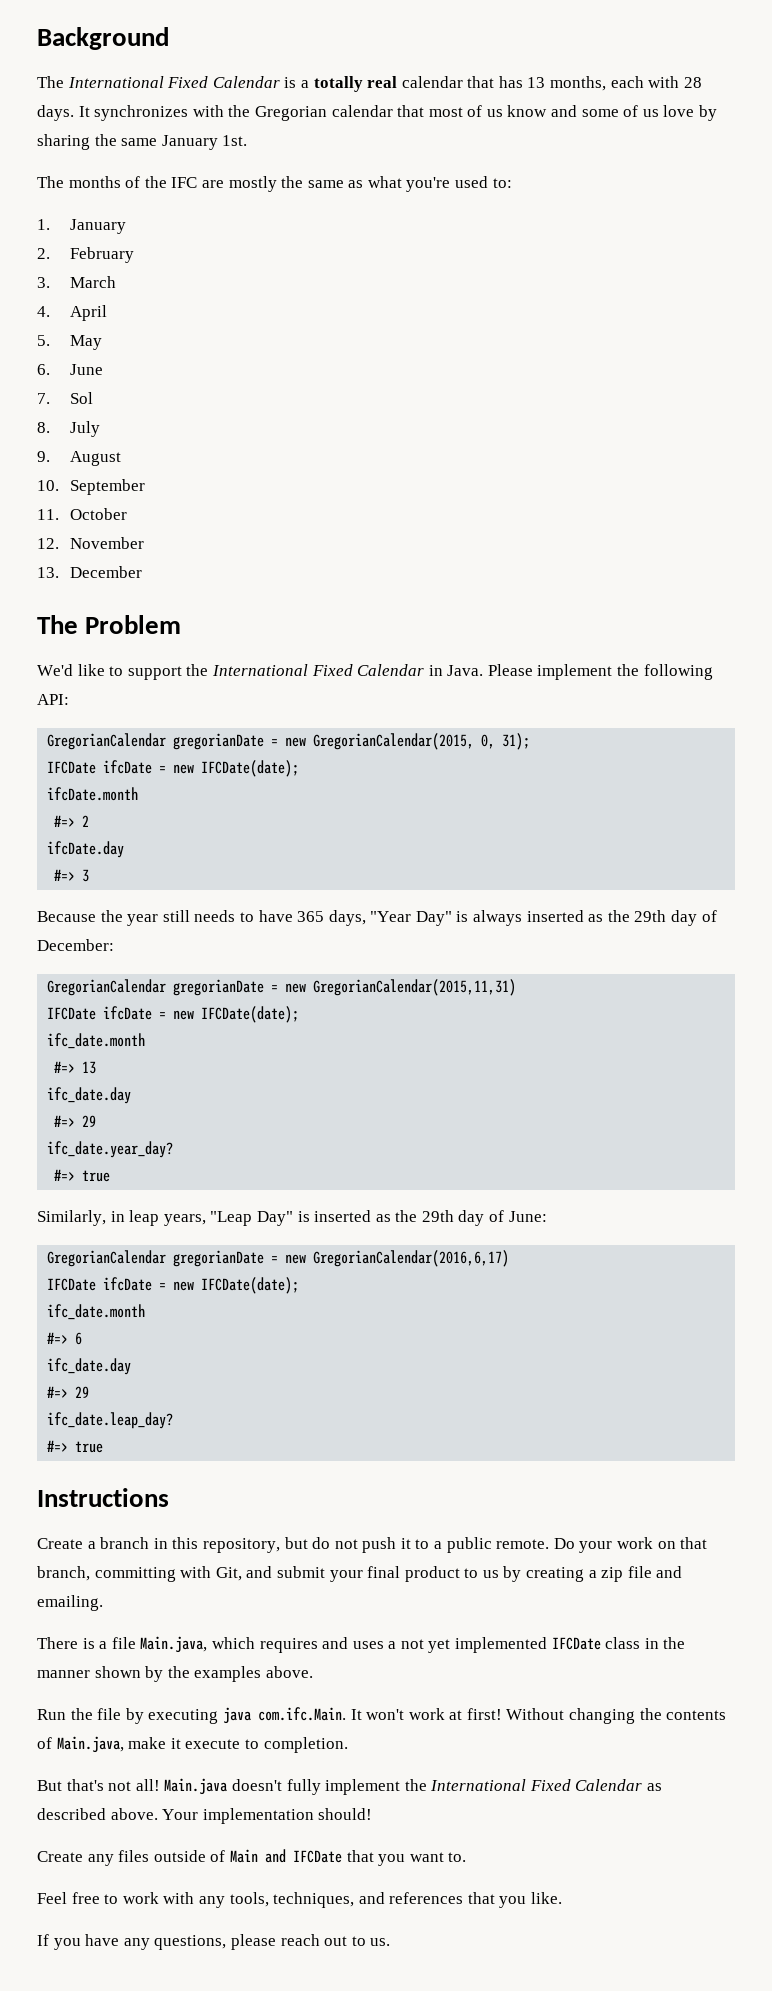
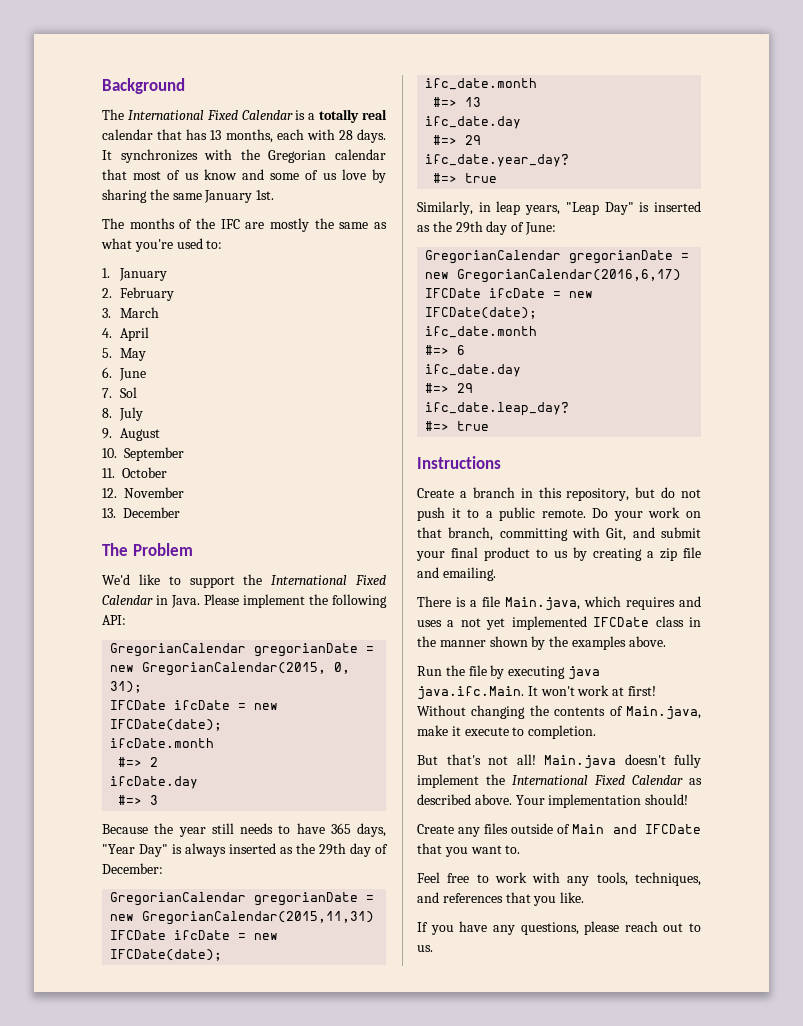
- Run the file by executing java com.ifc.Main. It won't work at first!
+ Run the file by executing java java.ifc.Main. It won't work at first!

